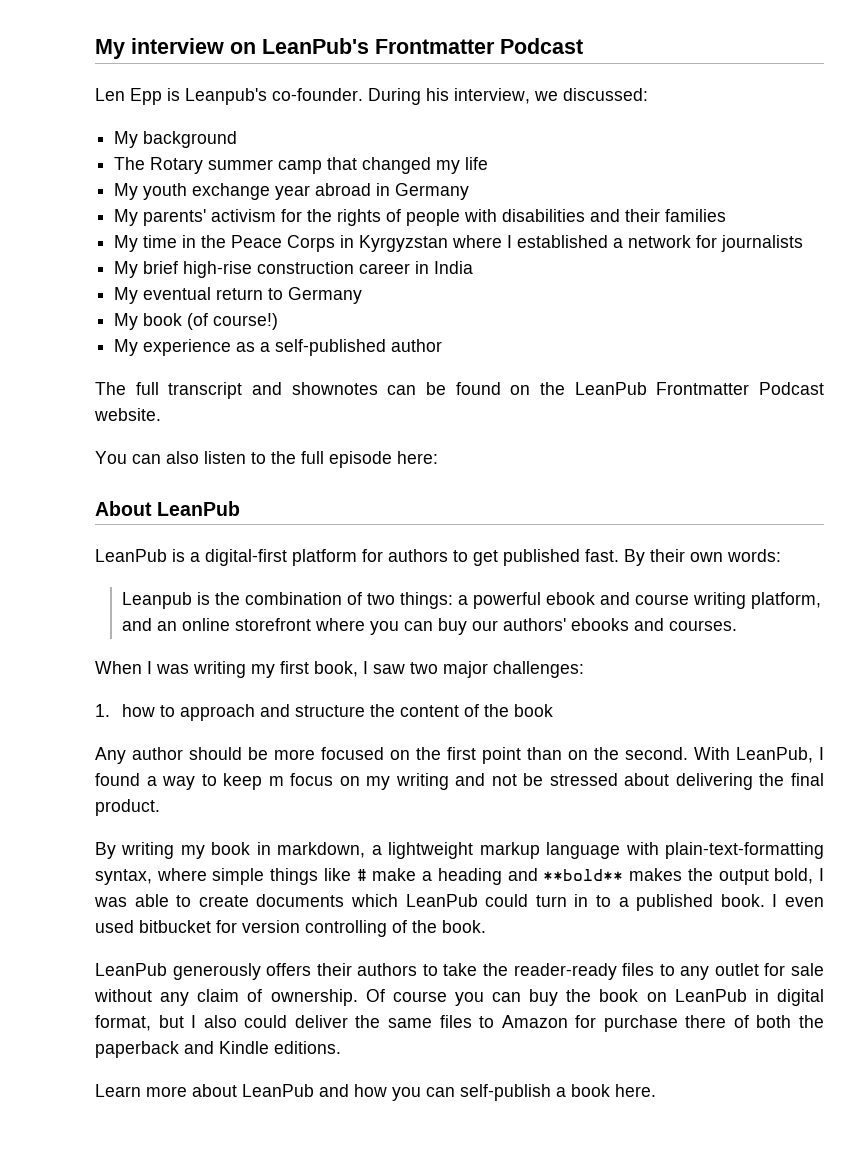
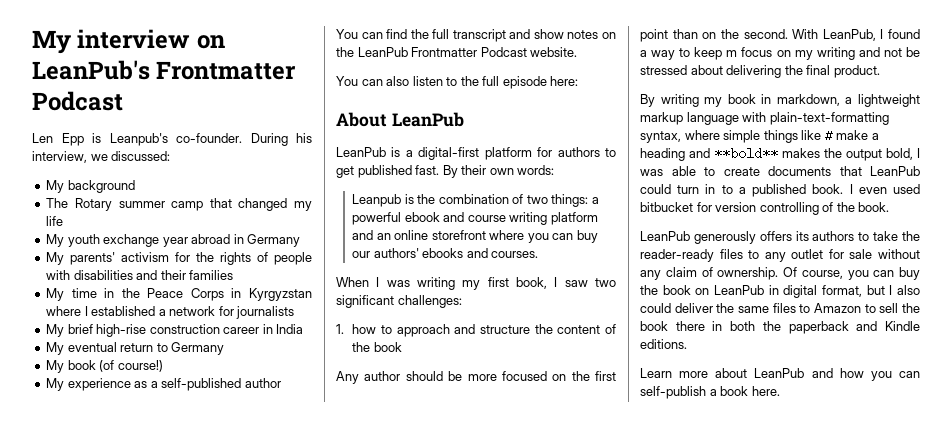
- The full transcript and shownotes can be found on the LeanPub Frontmatter Podcast website.
+ You can find the full transcript and show notes on the LeanPub Frontmatter Podcast website.
- Leanpub is the combination of two things: a powerful ebook and course writing platform, and an online storefront where you can buy our authors' ebooks and courses.
+ Leanpub is the combination of two things: a powerful ebook and course writing platform and an online storefront where you can buy our authors' ebooks and courses.
- When I was writing my first book, I saw two major challenges:
+ When I was writing my first book, I saw two significant challenges:
- By writing my book in markdown, a lightweight markup language with plain-text-formatting syntax, where simple things like # make a heading and **bold** makes the output bold, I was able to create documents which LeanPub could turn in to a published book.
+ By writing my book in markdown, a lightweight markup language with plain-text-formatting syntax, where simple things like # make a heading and **bold** makes the output bold, I was able to create documents that LeanPub could turn in to a published book.
- LeanPub generously offers their authors to take the reader-ready files to any outlet for sale without any claim of ownership.
+ LeanPub generously offers its authors to take the reader-ready files to any outlet for sale without any claim of ownership.
- Of course you can buy the book on LeanPub in digital format, but I also could deliver the same files to Amazon for purchase there of both the paperback and Kindle editions.
+ Of course, you can buy the book on LeanPub in digital format, but I also could deliver the same files to Amazon to sell the book there in both the paperback and Kindle editions.

